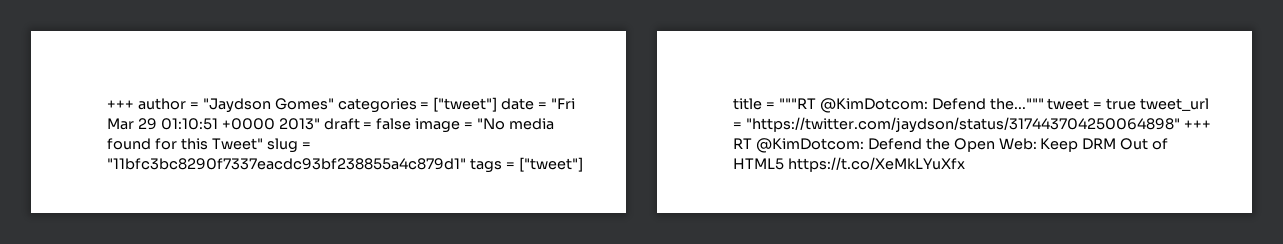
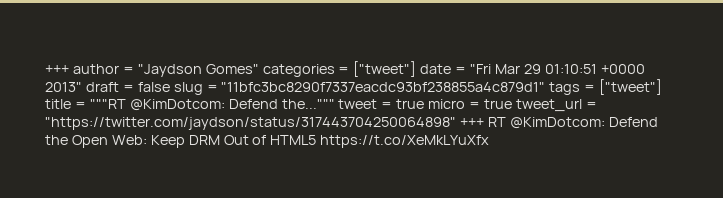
- +++ author = "Jaydson Gomes" categories = ["tweet"] date = "Fri Mar 29 01:10:51 +0000 2013" draft = false image = "No media found for this Tweet" slug = "11bfc3bc8290f7337eacdc93bf238855a4c879d1" tags = ["tweet"] title = """RT @KimDotcom: Defend the...""" tweet = true tweet_url = "https://twitter.com/jaydson/status/317443704250064898" +++ RT @KimDotcom: Defend the Open Web: Keep DRM Out of HTML5 https://t.co/XeMkLYuXfx
+ +++ author = "Jaydson Gomes" categories = ["tweet"] date = "Fri Mar 29 01:10:51 +0000 2013" draft = false slug = "11bfc3bc8290f7337eacdc93bf238855a4c879d1" tags = ["tweet"] title = """RT @KimDotcom: Defend the...""" tweet = true micro = true tweet_url = "https://twitter.com/jaydson/status/317443704250064898" +++ RT @KimDotcom: Defend the Open Web: Keep DRM Out of HTML5 https://t.co/XeMkLYuXfx

